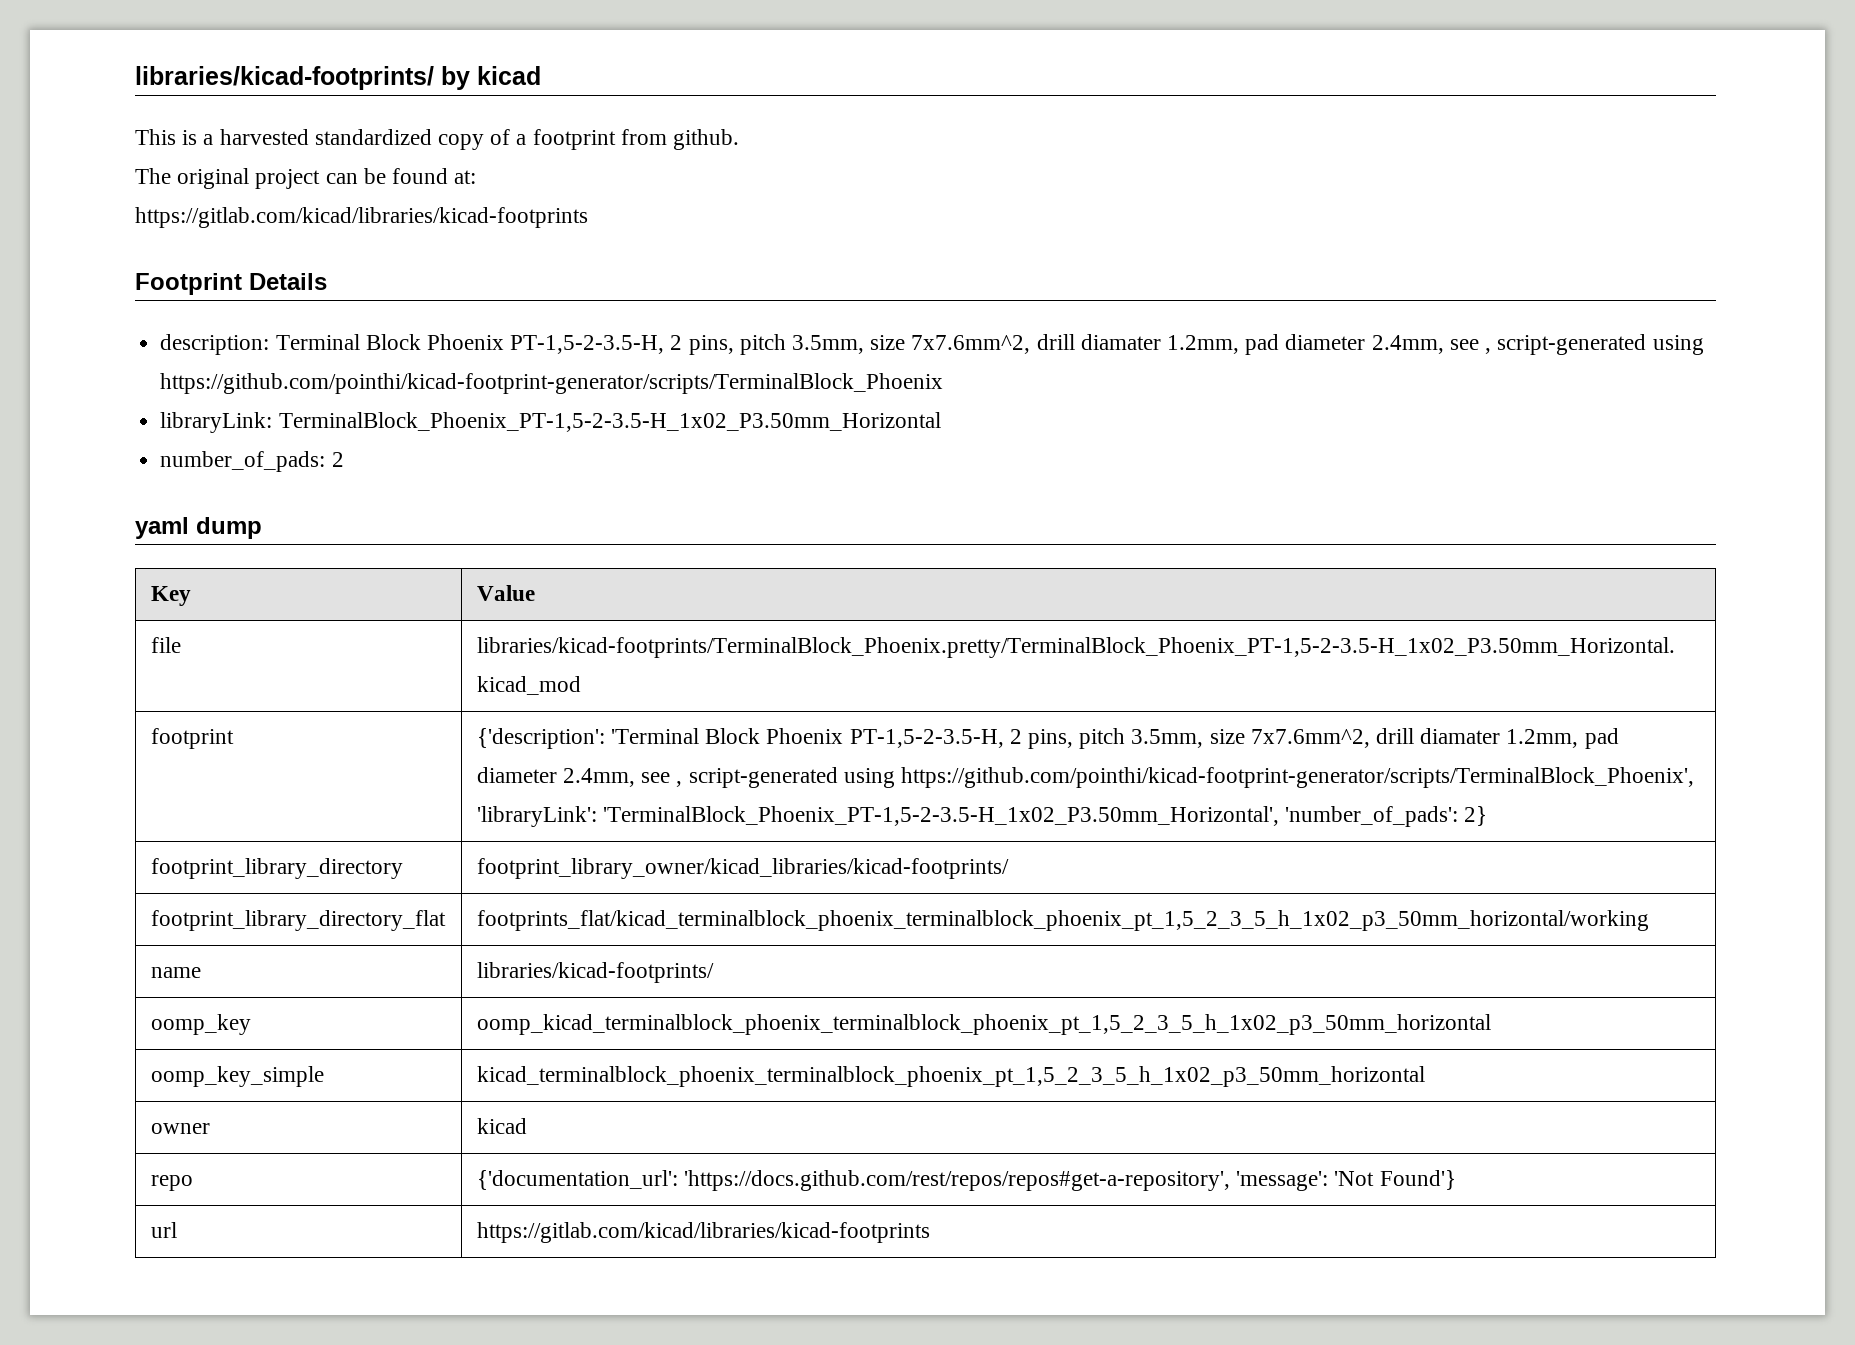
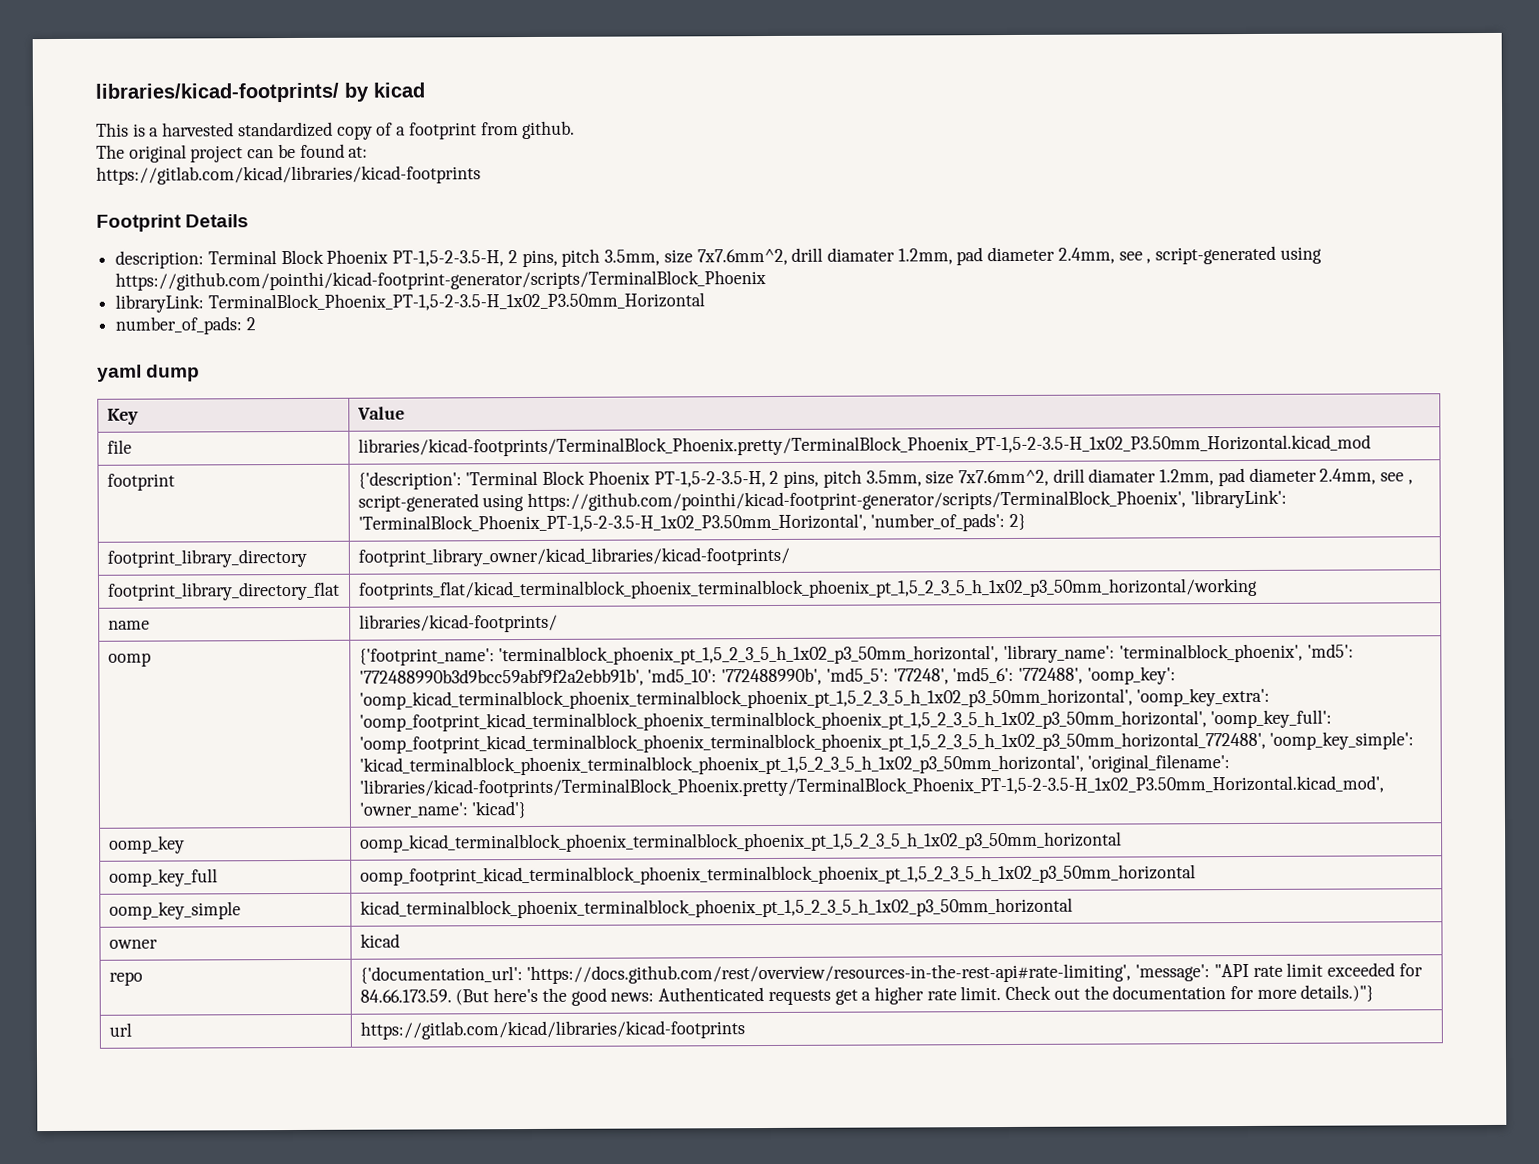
+ oomp | {'footprint_name': 'terminalblock_phoenix_pt_1,5_2_3_5_h_1x02_p3_50mm_horizontal', 'library_name': 'terminalblock_phoenix', 'md5': '772488990b3d9bcc59abf9f2a2ebb91b', 'md5_10': '772488990b', 'md5_5': '77248', 'md5_6': '772488', 'oomp_key': 'oomp_kicad_terminalblock_phoenix_terminalblock_phoenix_pt_1,5_2_3_5_h_1x02_p3_50mm_horizontal', 'oomp_key_extra': 'oomp_footprint_kicad_terminalblock_phoenix_terminalblock_phoenix_pt_1,5_2_3_5_h_1x02_p3_50mm_horizontal', 'oomp_key_full': 'oomp_footprint_kicad_terminalblock_phoenix_terminalblock_phoenix_pt_1,5_2_3_5_h_1x02_p3_50mm_horizontal_772488', 'oomp_key_simple': 'kicad_terminalblock_phoenix_terminalblock_phoenix_pt_1,5_2_3_5_h_1x02_p3_50mm_horizontal', 'original_filename': 'libraries/kicad-footprints/TerminalBlock_Phoenix.pretty/TerminalBlock_Phoenix_PT-1,5-2-3.5-H_1x02_P3.50mm_Horizontal.kicad_mod', 'owner_name': 'kicad'}
+ oomp_key_full | oomp_footprint_kicad_terminalblock_phoenix_terminalblock_phoenix_pt_1,5_2_3_5_h_1x02_p3_50mm_horizontal
- repo | {'documentation_url': 'https://docs.github.com/rest/repos/repos#get-a-repository', 'message': 'Not Found'}
+ repo | {'documentation_url': 'https://docs.github.com/rest/overview/resources-in-the-rest-api#rate-limiting', 'message': "API rate limit exceeded for 84.66.173.59. (But here's the good news: Authenticated requests get a higher rate limit. Check out the documentation for more details.)"}

